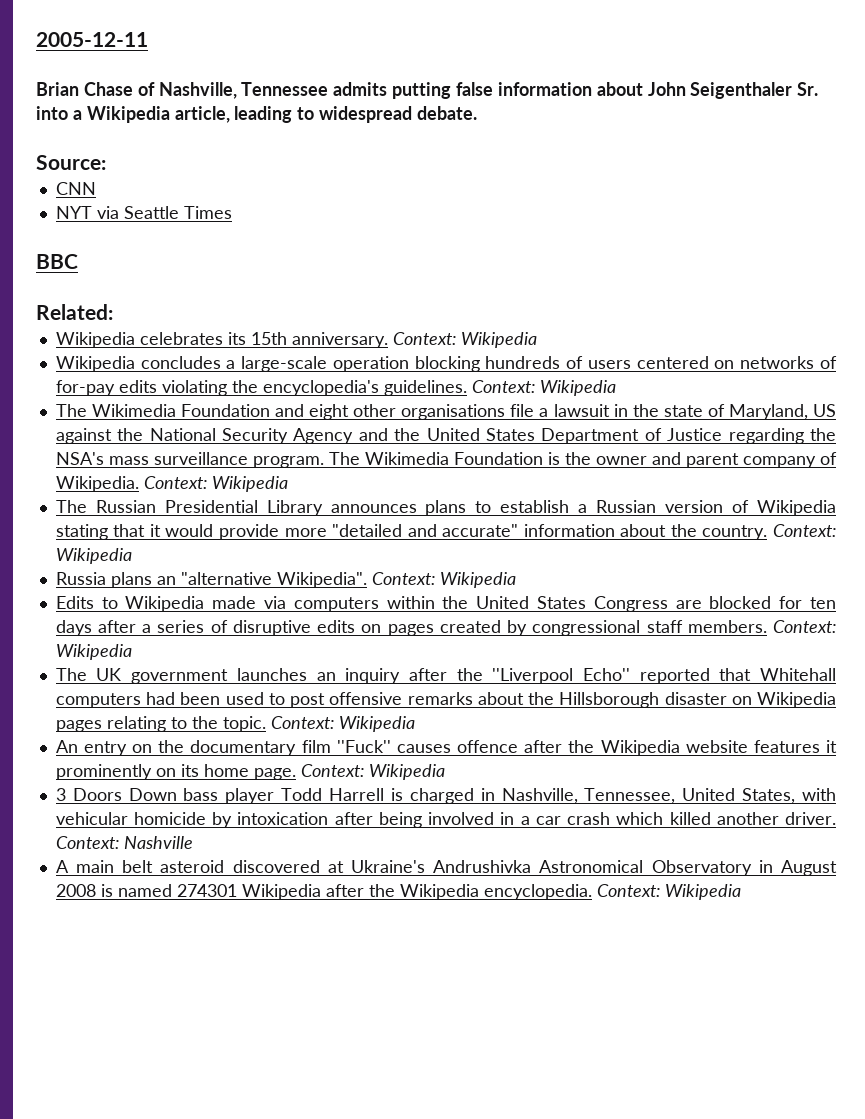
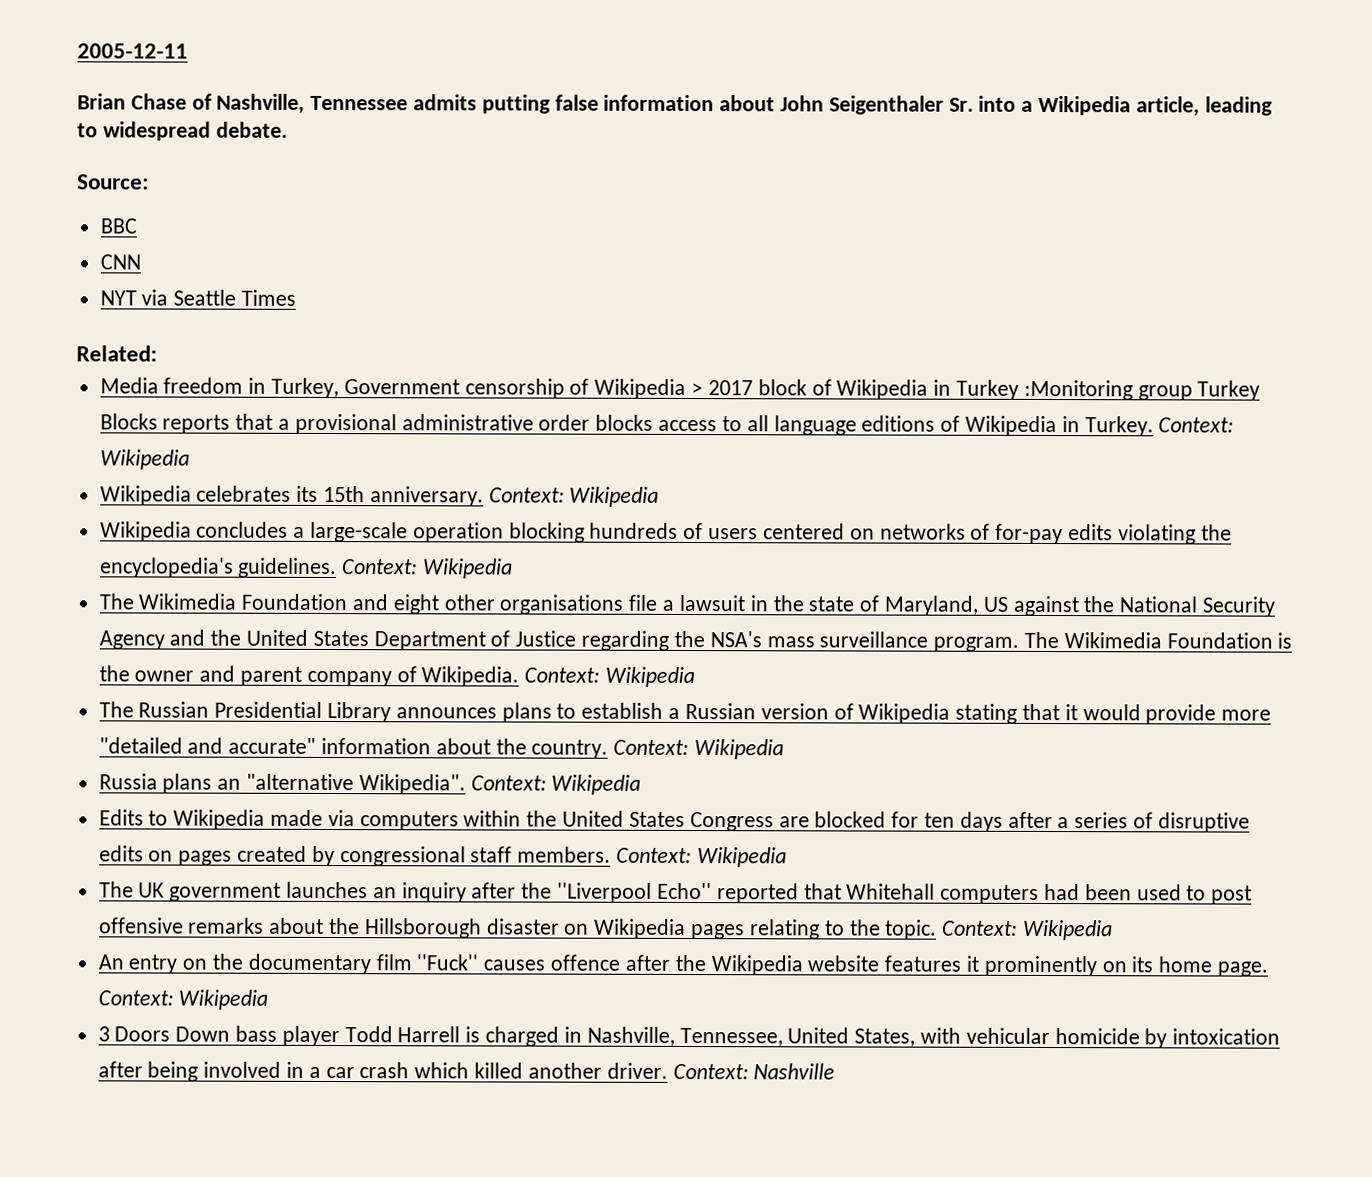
+ BBC
- BBC
  Related:
+ Media freedom in Turkey, Government censorship of Wikipedia > 2017 block of Wikipedia in Turkey :Monitoring group Turkey Blocks reports that a provisional administrative order blocks access to all language editions of Wikipedia in Turkey. Context: Wikipedia
- A main belt asteroid discovered at Ukraine's Andrushivka Astronomical Observatory in August 2008 is named 274301 Wikipedia after the Wikipedia encyclopedia. Context: Wikipedia

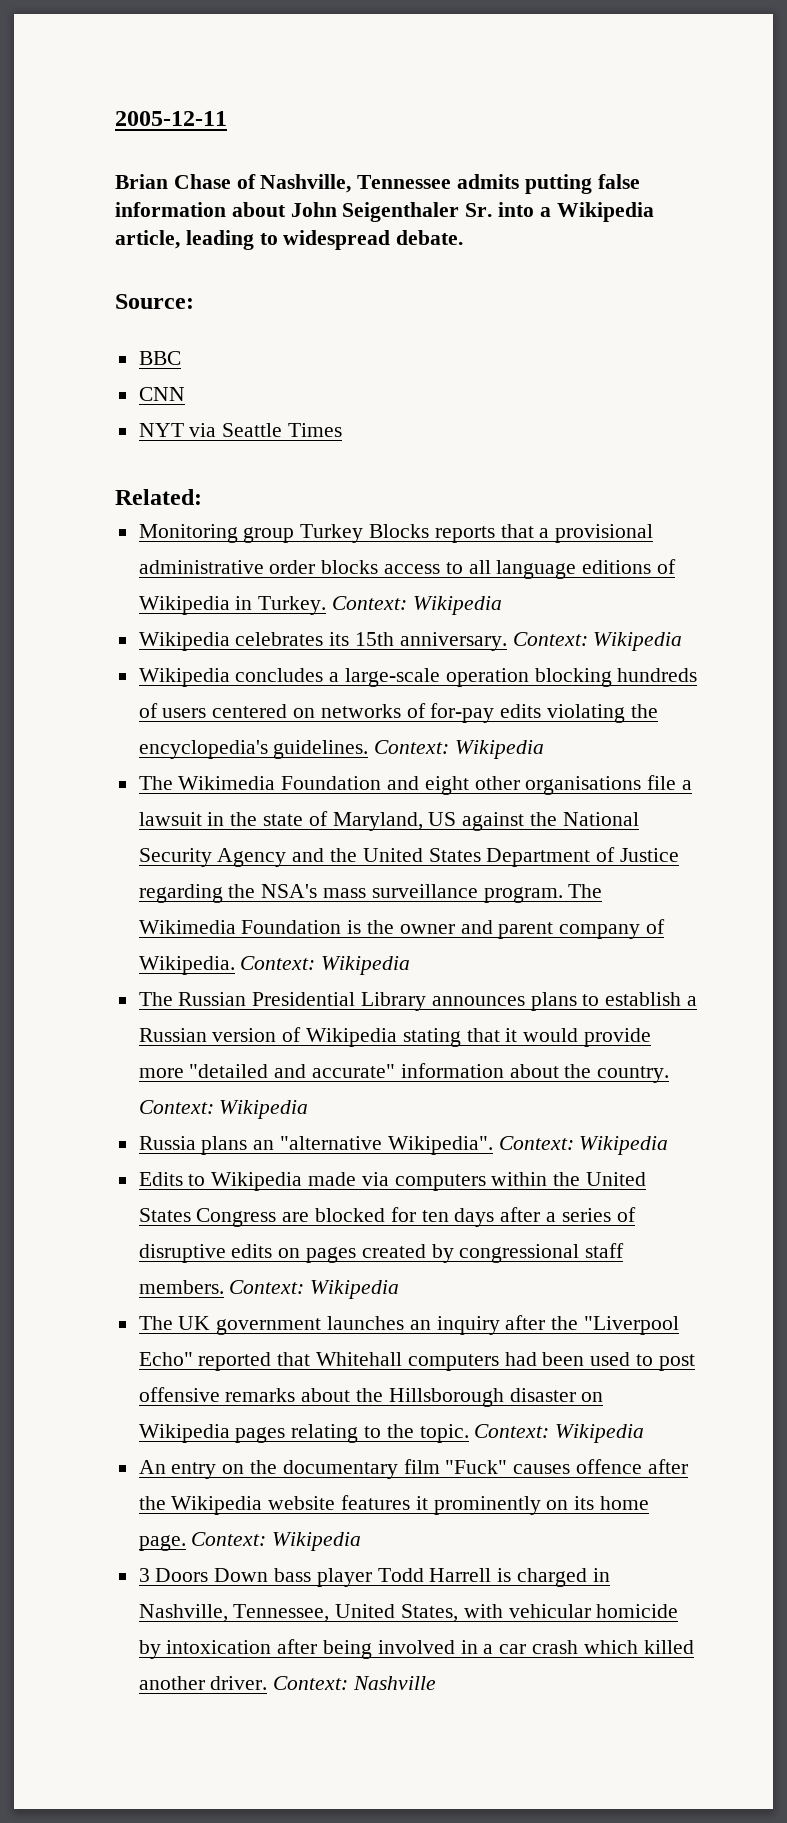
- Media freedom in Turkey, Government censorship of Wikipedia > 2017 block of Wikipedia in Turkey :Monitoring group Turkey Blocks reports that a provisional administrative order blocks access to all language editions of Wikipedia in Turkey.
+ Monitoring group Turkey Blocks reports that a provisional administrative order blocks access to all language editions of Wikipedia in Turkey.
- The UK government launches an inquiry after the ''Liverpool Echo'' reported that Whitehall computers had been used to post offensive remarks about the Hillsborough disaster on Wikipedia pages relating to the topic.
+ The UK government launches an inquiry after the "Liverpool Echo" reported that Whitehall computers had been used to post offensive remarks about the Hillsborough disaster on Wikipedia pages relating to the topic.
- An entry on the documentary film ''Fuck'' causes offence after the Wikipedia website features it prominently on its home page.
+ An entry on the documentary film "Fuck" causes offence after the Wikipedia website features it prominently on its home page.

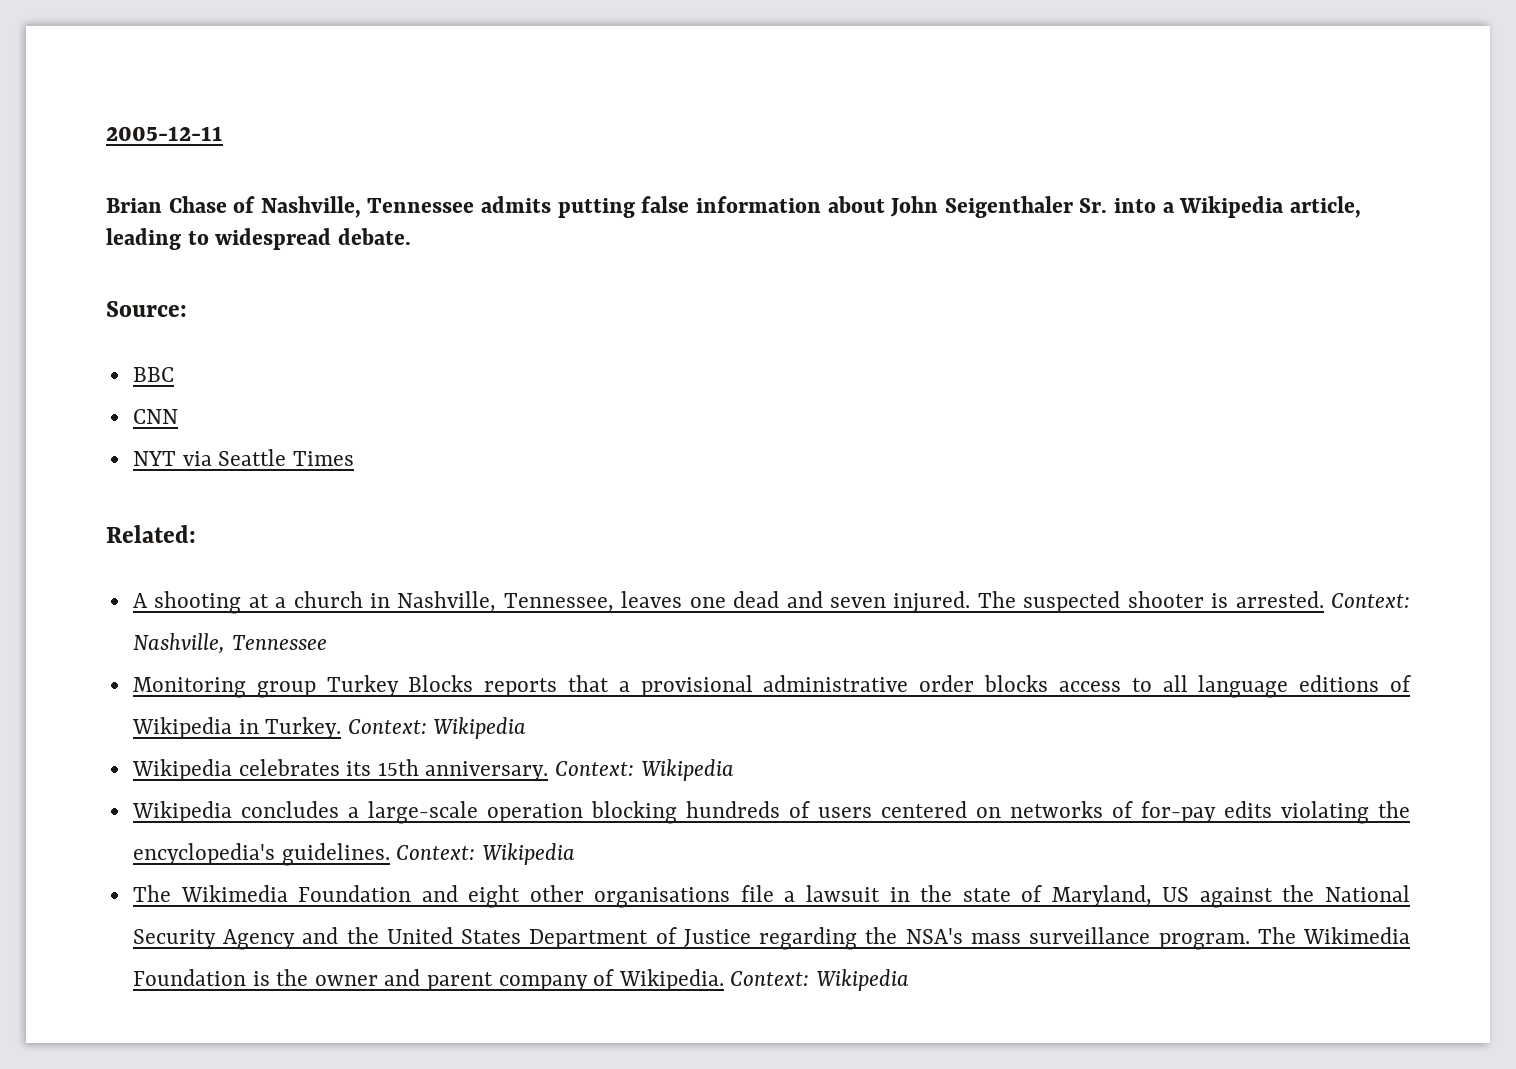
+ A shooting at a church in Nashville, Tennessee, leaves one dead and seven injured. The suspected shooter is arrested. Context: Nashville, Tennessee
- The Russian Presidential Library announces plans to establish a Russian version of Wikipedia stating that it would provide more "detailed and accurate" information about the country. Context: Wikipedia
- Russia plans an "alternative Wikipedia". Context: Wikipedia
- Edits to Wikipedia made via computers within the United States Congress are blocked for ten days after a series of disruptive edits on pages created by congressional staff members. Context: Wikipedia
- The UK government launches an inquiry after the "Liverpool Echo" reported that Whitehall computers had been used to post offensive remarks about the Hillsborough disaster on Wikipedia pages relating to the topic. Context: Wikipedia
- An entry on the documentary film "Fuck" causes offence after the Wikipedia website features it prominently on its home page. Context: Wikipedia
- 3 Doors Down bass player Todd Harrell is charged in Nashville, Tennessee, United States, with vehicular homicide by intoxication after being involved in a car crash which killed another driver. Context: Nashville

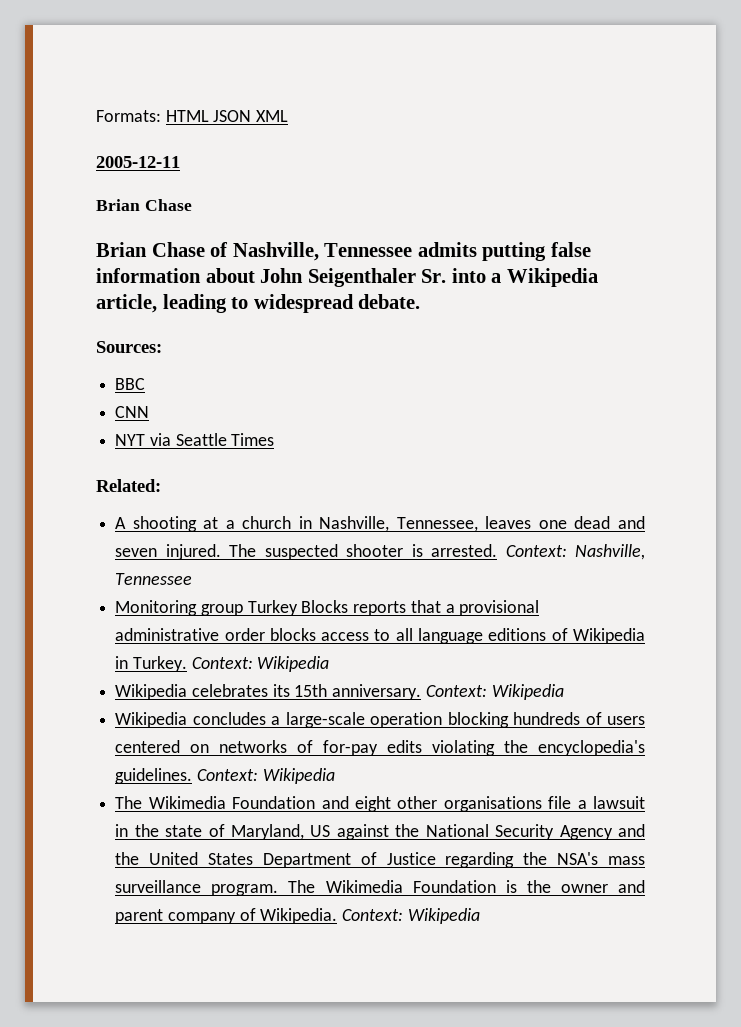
+ Formats: HTML JSON XML
  2005-12-11
+ Brian Chase
- Source:
+ Sources:

